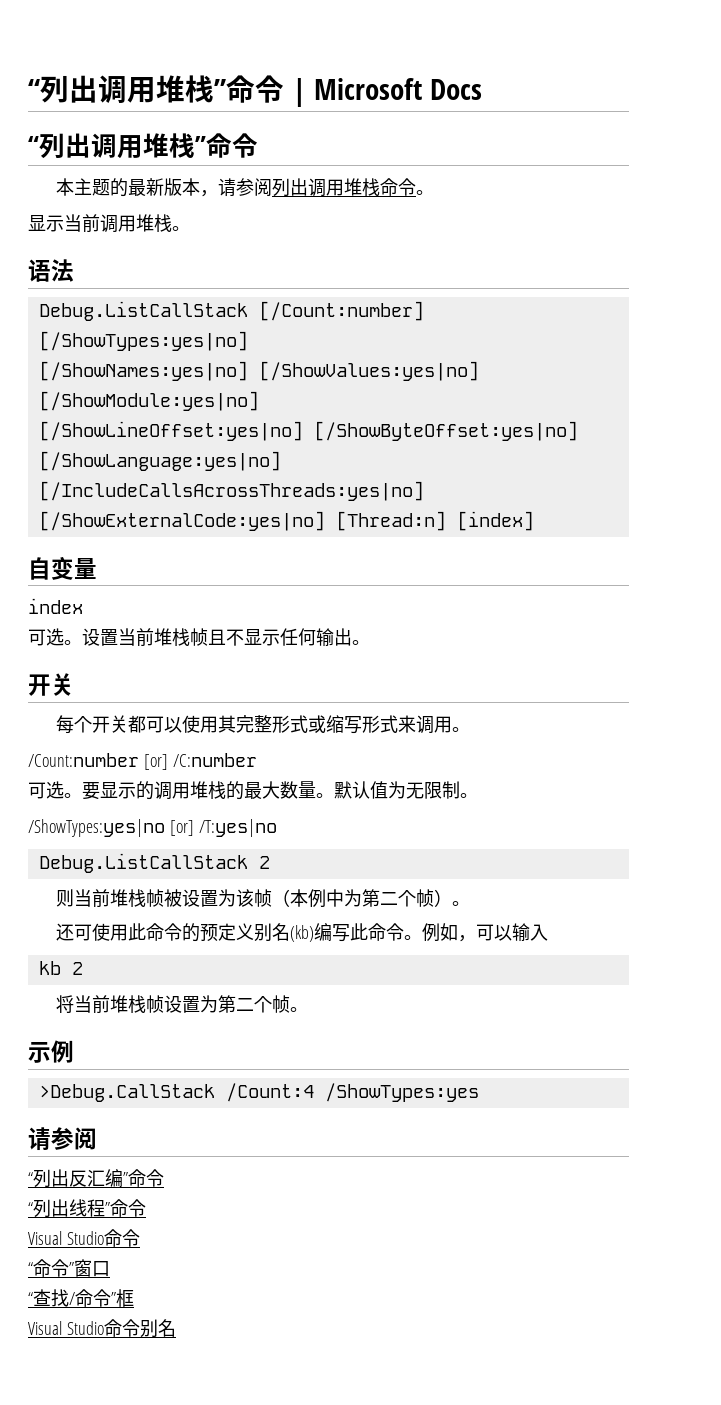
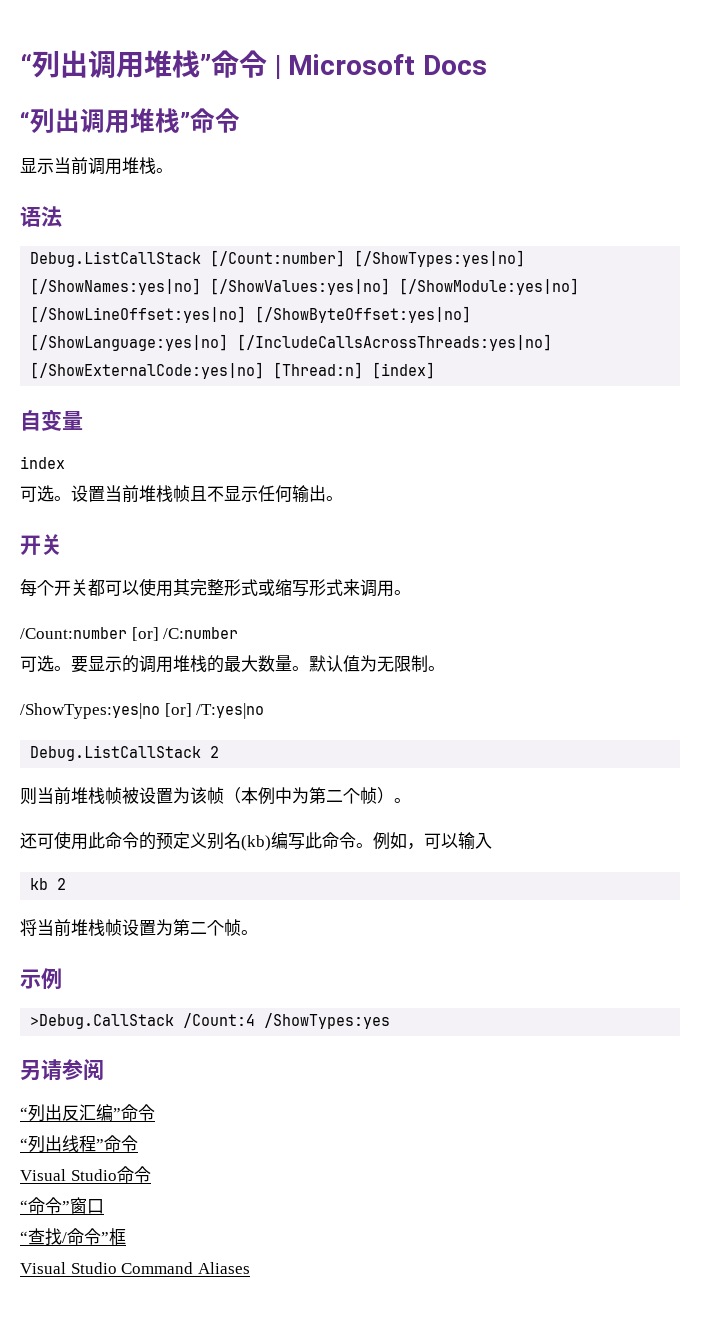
- 本主题的最新版本，请参阅列出调用堆栈命令。
  >Debug.CallStack /Count:4 /ShowTypes:yes
- 请参阅
+ 另请参阅
- Visual Studio命令别名
+ Visual Studio Command Aliases

